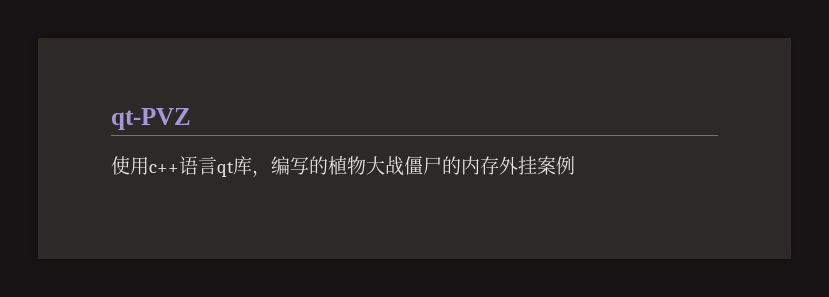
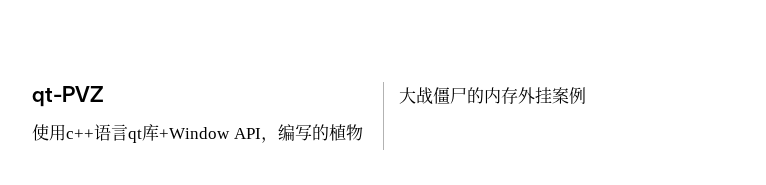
- 使用c++语言qt库，编写的植物大战僵尸的内存外挂案例
+ 使用c++语言qt库+Window API，编写的植物大战僵尸的内存外挂案例

